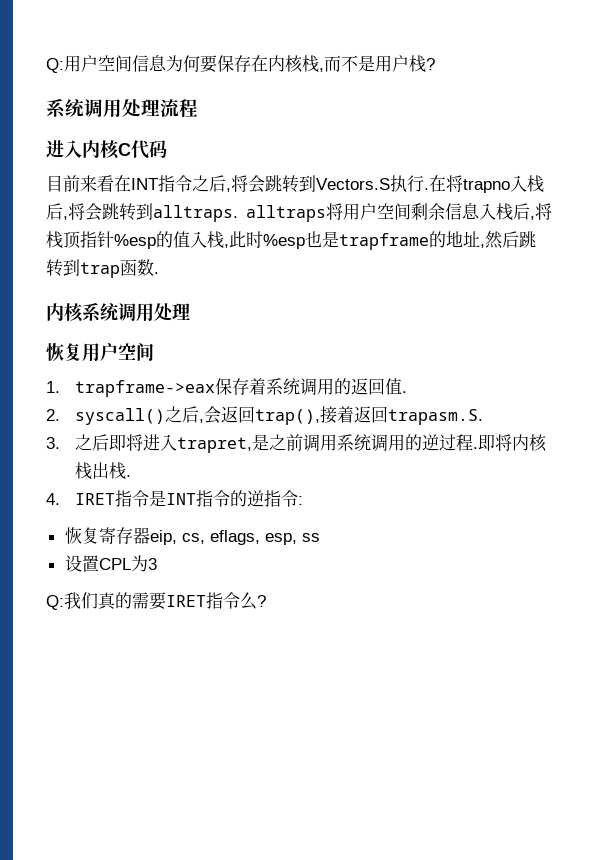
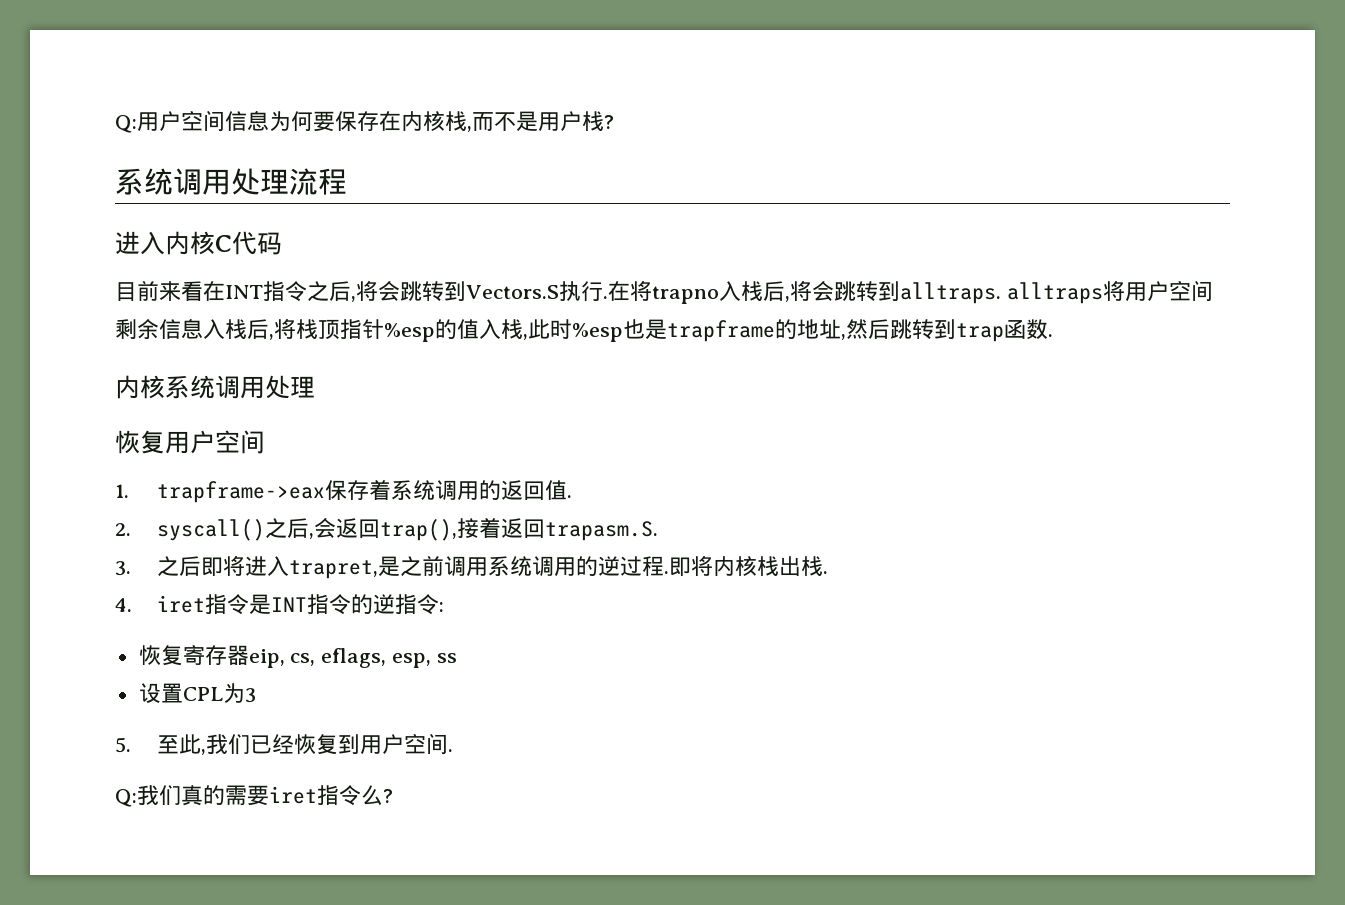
- 4. IRET指令是INT指令的逆指令:
+ 4. iret指令是INT指令的逆指令:
+ 5.至此,我们已经恢复到用户空间.
- Q:我们真的需要IRET指令么?
+ Q:我们真的需要iret指令么?

